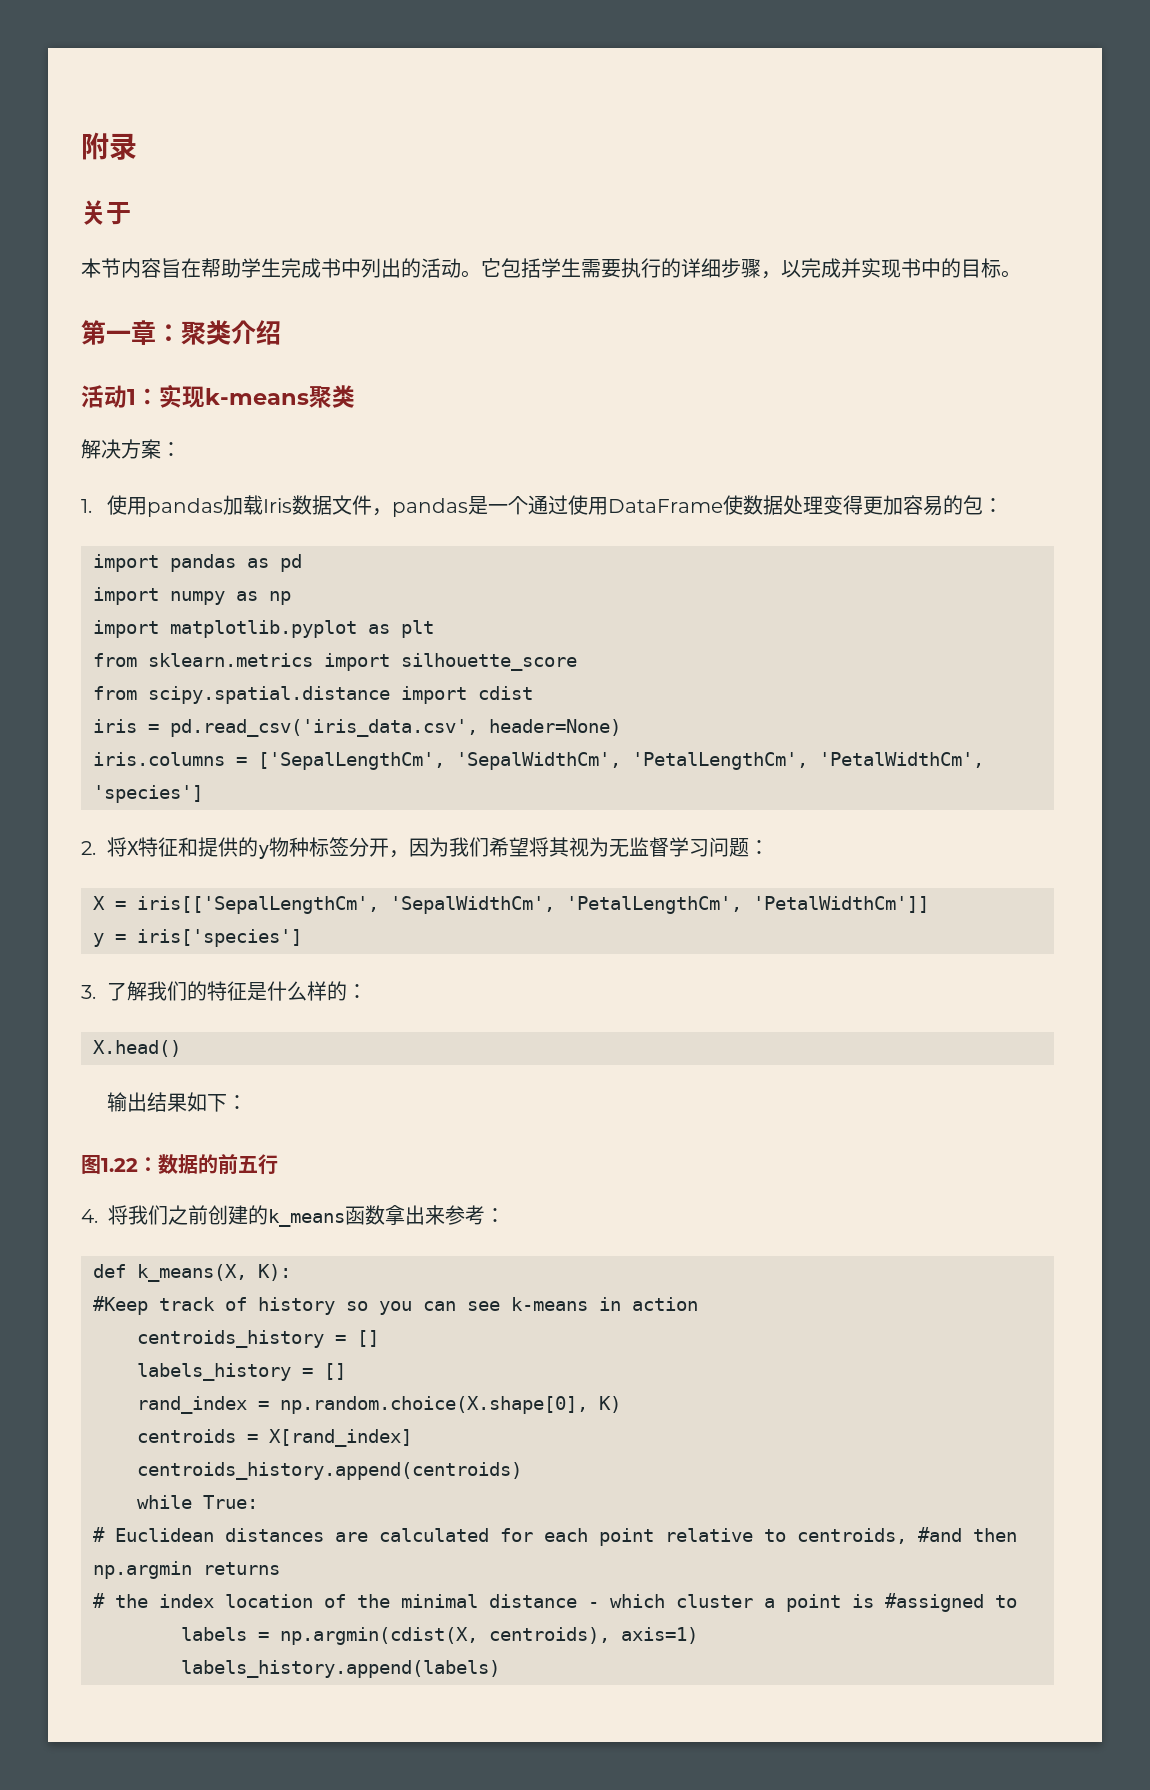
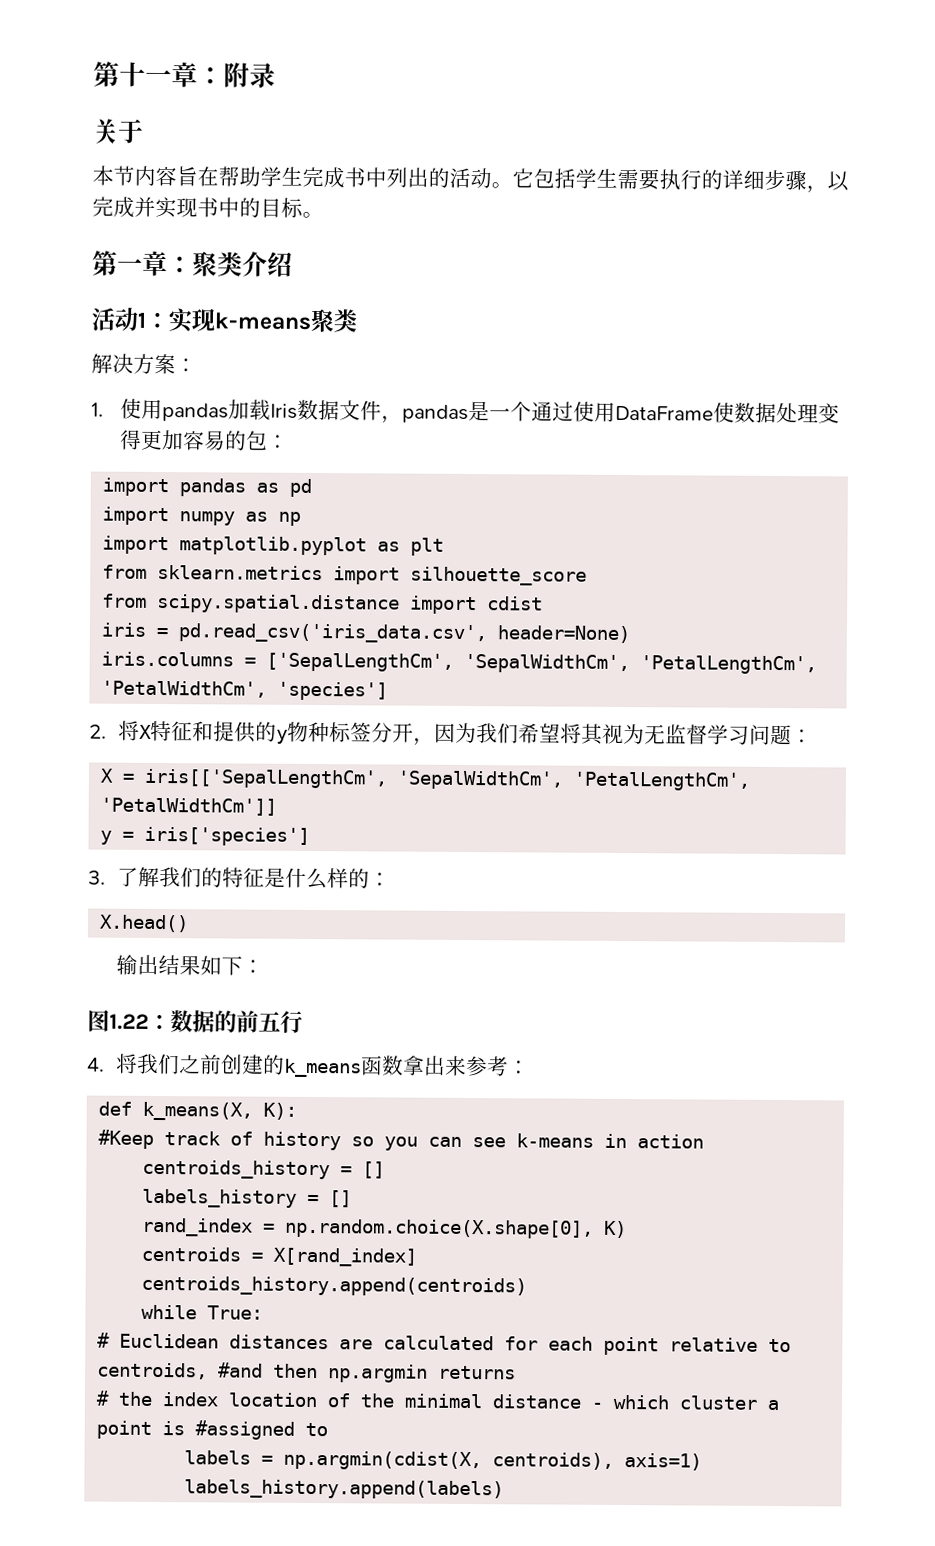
- 附录
+ 第十一章：附录

